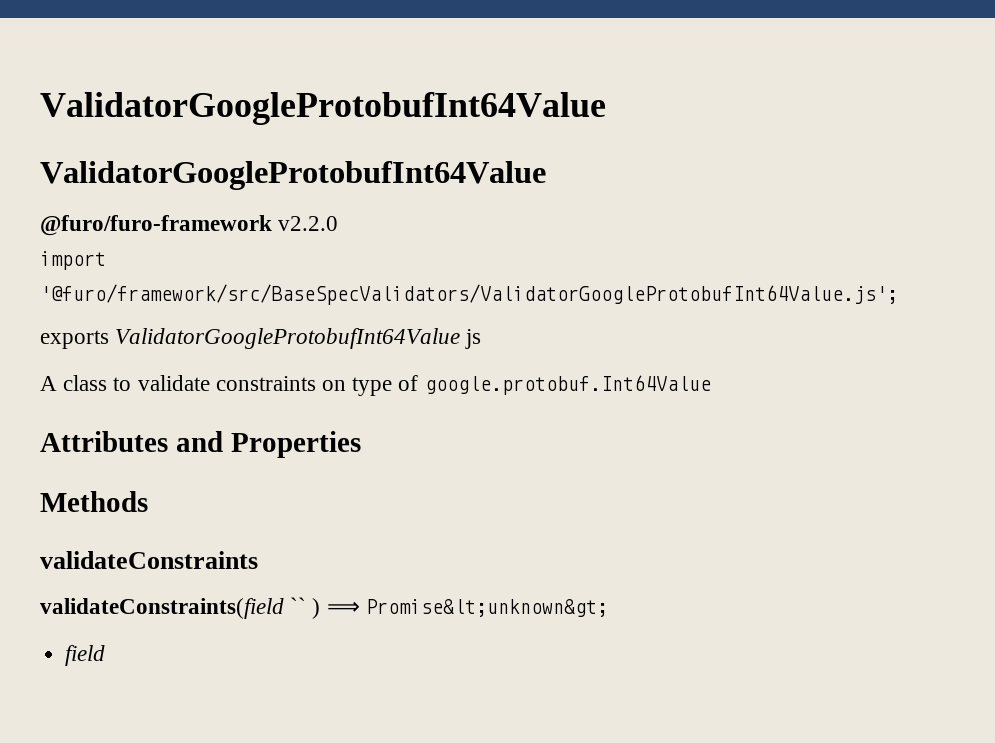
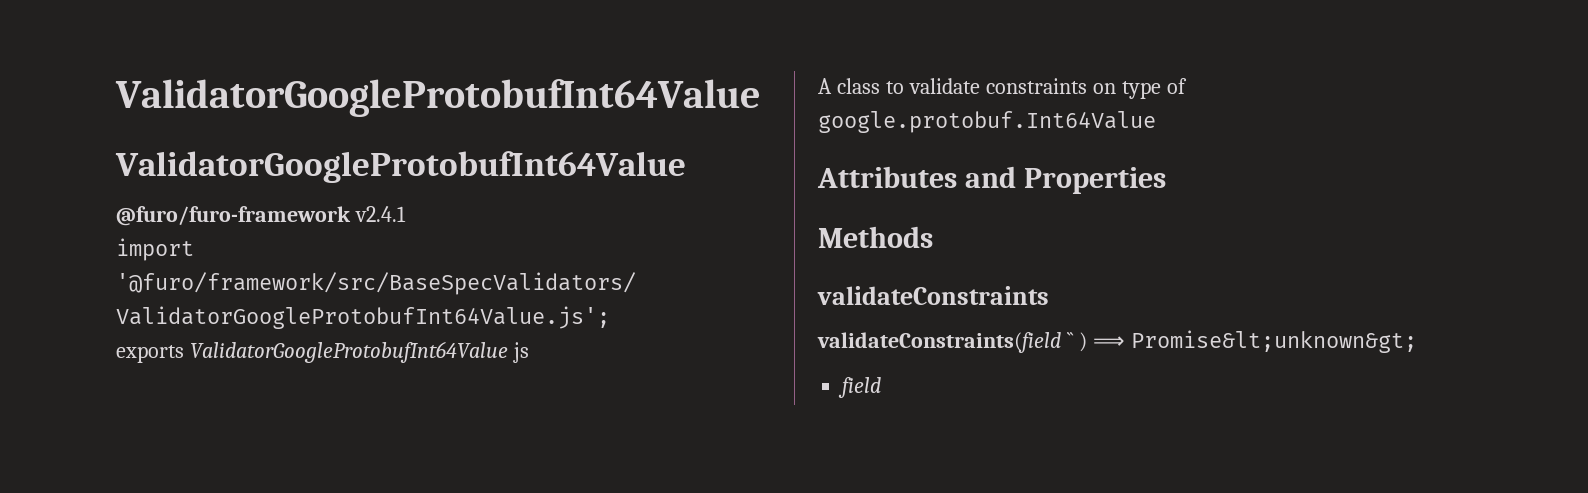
- @furo/furo-framework v2.2.0
+ @furo/furo-framework v2.4.1

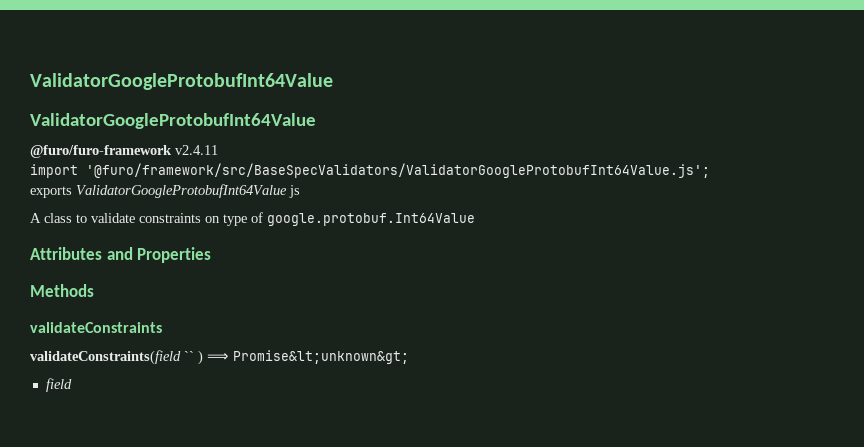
- @furo/furo-framework v2.4.1
+ @furo/furo-framework v2.4.11

